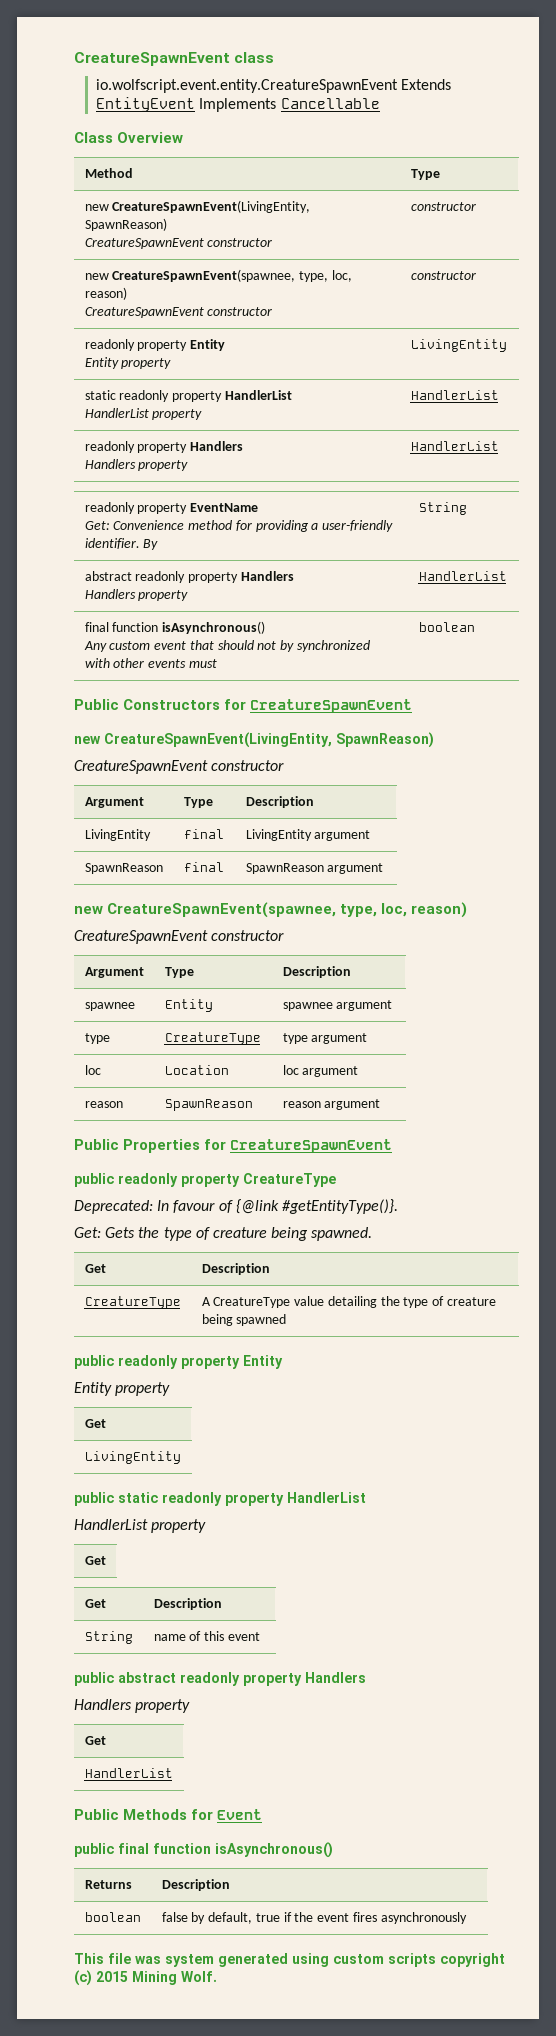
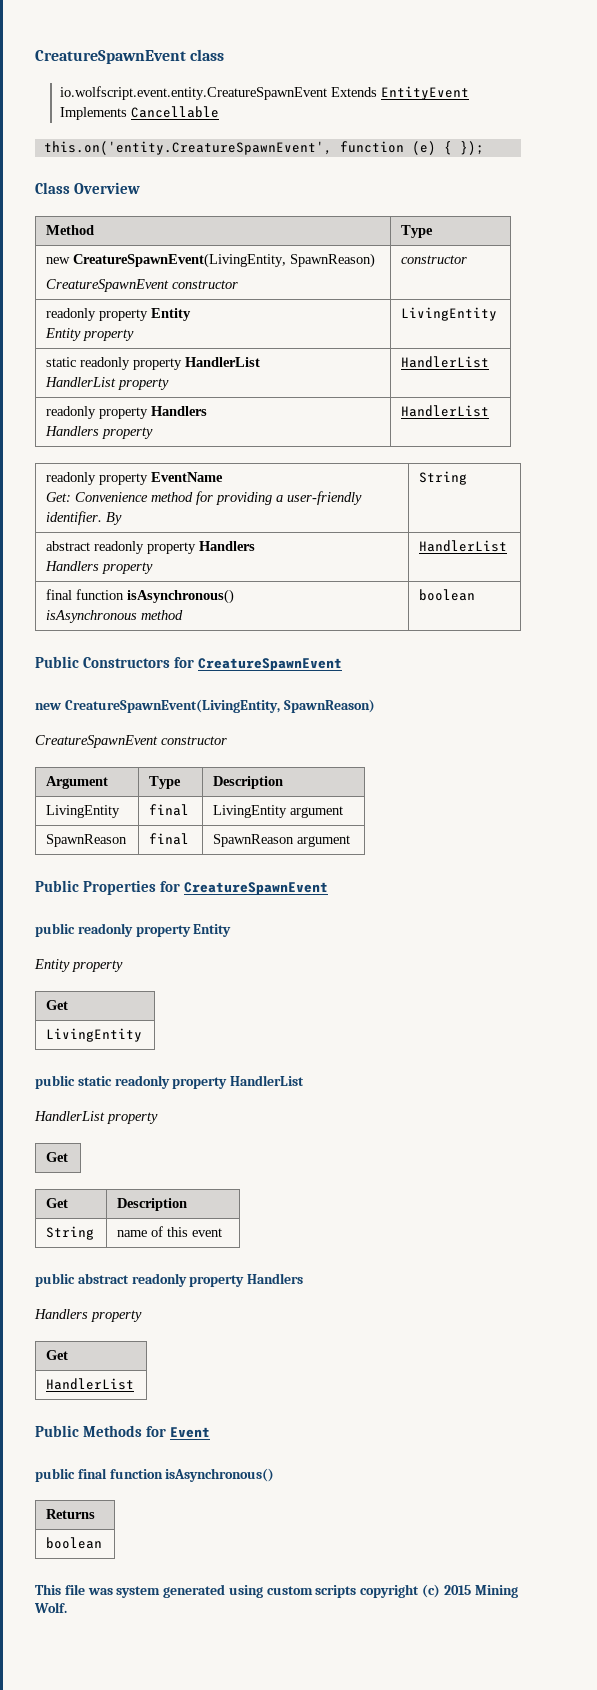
+ this.on('entity.CreatureSpawnEvent', function (e) { });
  Method | Type
  new CreatureSpawnEvent(LivingEntity, SpawnReason)
- CreatureSpawnEvent constructor | constructor
- new CreatureSpawnEvent(spawnee, type, loc, reason)
  readonly property EventName
  Get: Convenience method for providing a user-friendly identifier. By | String
  abstract readonly property Handlers
  Handlers property | HandlerList
  final function isAsynchronous()
- Any custom event that should not by synchronized with other events must | boolean
+ isAsynchronous method | boolean
  SpawnReason | final | SpawnReason argument
- new CreatureSpawnEvent(spawnee, type, loc, reason)
- CreatureSpawnEvent constructor
- Argument | Type | Description
- spawnee | Entity | spawnee argument
- type | CreatureType | type argument
- loc | Location | loc argument
- reason | SpawnReason | reason argument
  Public Properties for CreatureSpawnEvent
- public readonly property CreatureType
- Deprecated: In favour of {@link #getEntityType()}.
- Get: Gets the type of creature being spawned.
- Get | Description
- CreatureType | A CreatureType value detailing the type of creature being spawned
- Returns | Description
- boolean | false by default, true if the event fires asynchronously
+ Returns
+ boolean

